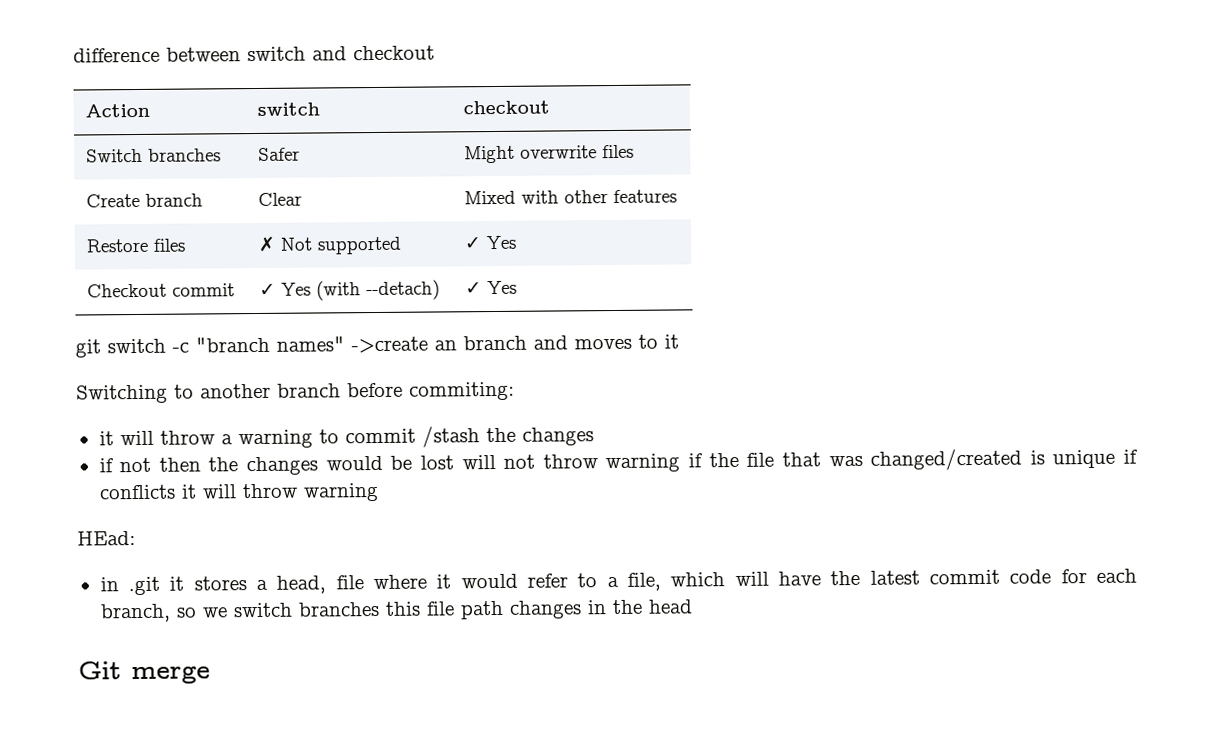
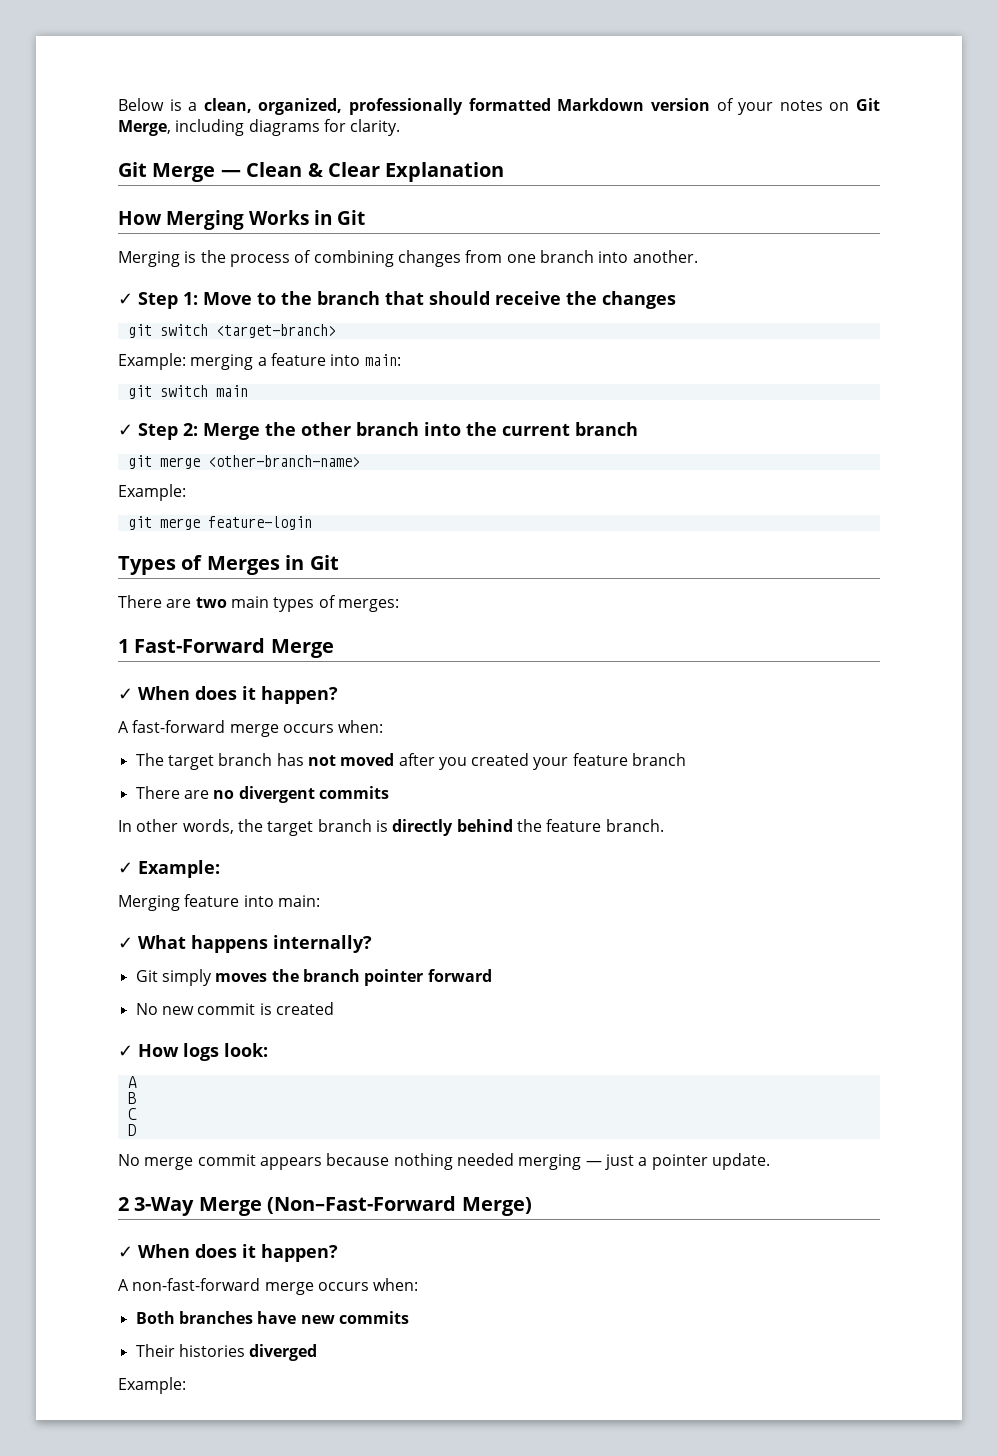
- difference between switch and checkout
- Action | switch | checkout
- Switch branches | Safer | Might overwrite files
- Create branch | Clear | Mixed with other features
- Restore files | ✗ Not supported | ✓ Yes
- Checkout commit | ✓ Yes (with --detach) | ✓ Yes
- git switch -c "branch names" ->create an branch and moves to it
- Switching to another branch before commiting:
- it will throw a warning to commit /stash the changes
- if not then the changes would be lost will not throw warning if the file that was changed/created is unique if conflicts it will throw warning
- HEad:
- in .git it stores a head, file where it would refer to a file, which will have the latest commit code for each branch, so we switch branches this file path changes in the head
- Git merge
+ Below is a clean, organized, professionally formatted Markdown version of your notes on Git Merge, including diagrams for clarity.
+ Git Merge — Clean & Clear Explanation
+ How Merging Works in Git
+ Merging is the process of combining changes from one branch into another.
+ ✓ Step 1: Move to the branch that should receive the changes
+ git switch <target-branch>
+ Example: merging a feature into main:
+ git switch main
+ ✓ Step 2: Merge the other branch into the current branch
+ git merge <other-branch-name>
+ Example:
+ git merge feature-login
+ Types of Merges in Git
+ There are two main types of merges:
+ 1 Fast-Forward Merge
+ ✓ When does it happen?
+ A fast-forward merge occurs when:
+ The target branch has not moved after you created your feature branch
+ There are no divergent commits
+ In other words, the target branch is directly behind the feature branch.
+ ✓ Example:
+ Merging feature into main:
+ ✓ What happens internally?
+ Git simply moves the branch pointer forward
+ No new commit is created
+ ✓ How logs look:
+ A
+ B
+ C
+ D
+ No merge commit appears because nothing needed merging — just a pointer update.
+ 2 3-Way Merge (Non–Fast-Forward Merge)
+ ✓ When does it happen?
+ A non-fast-forward merge occurs when:
+ Both branches have new commits
+ Their histories diverged
+ Example:

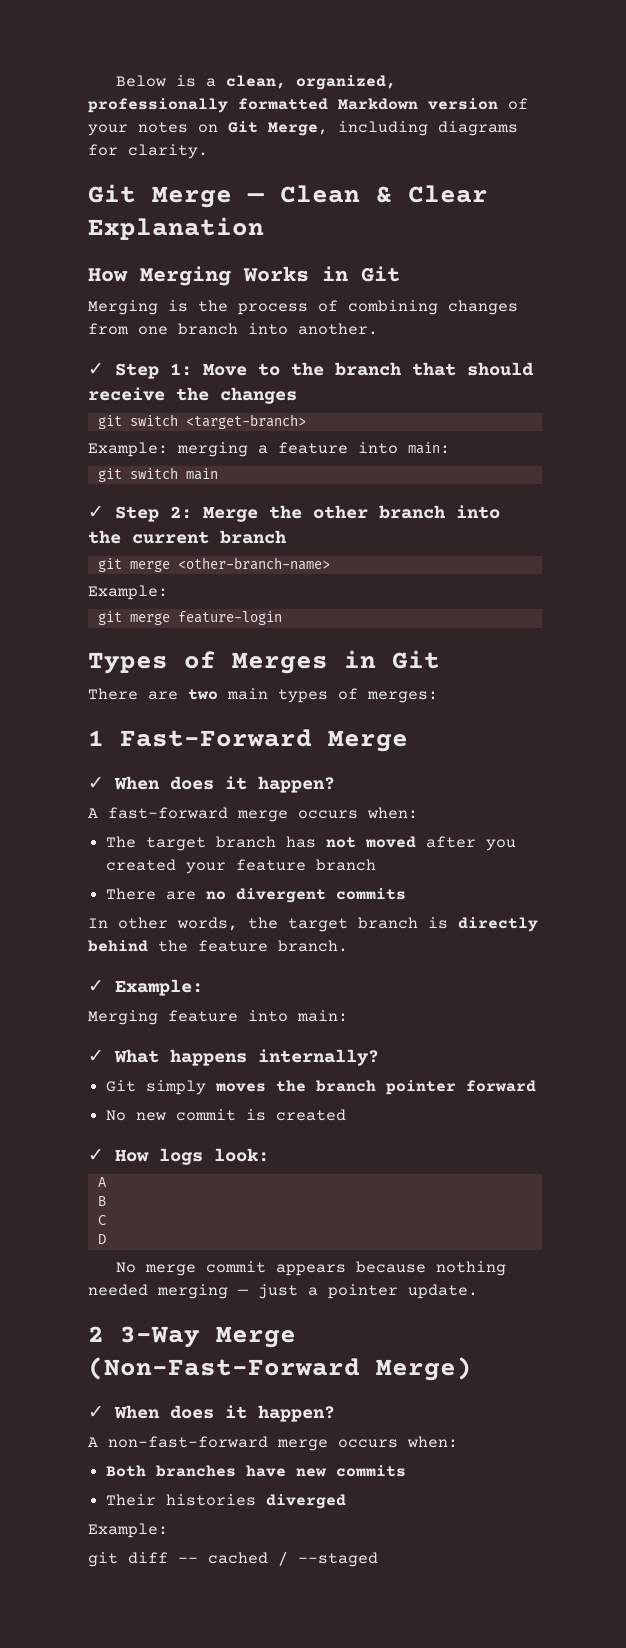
+ git diff -- cached / --staged

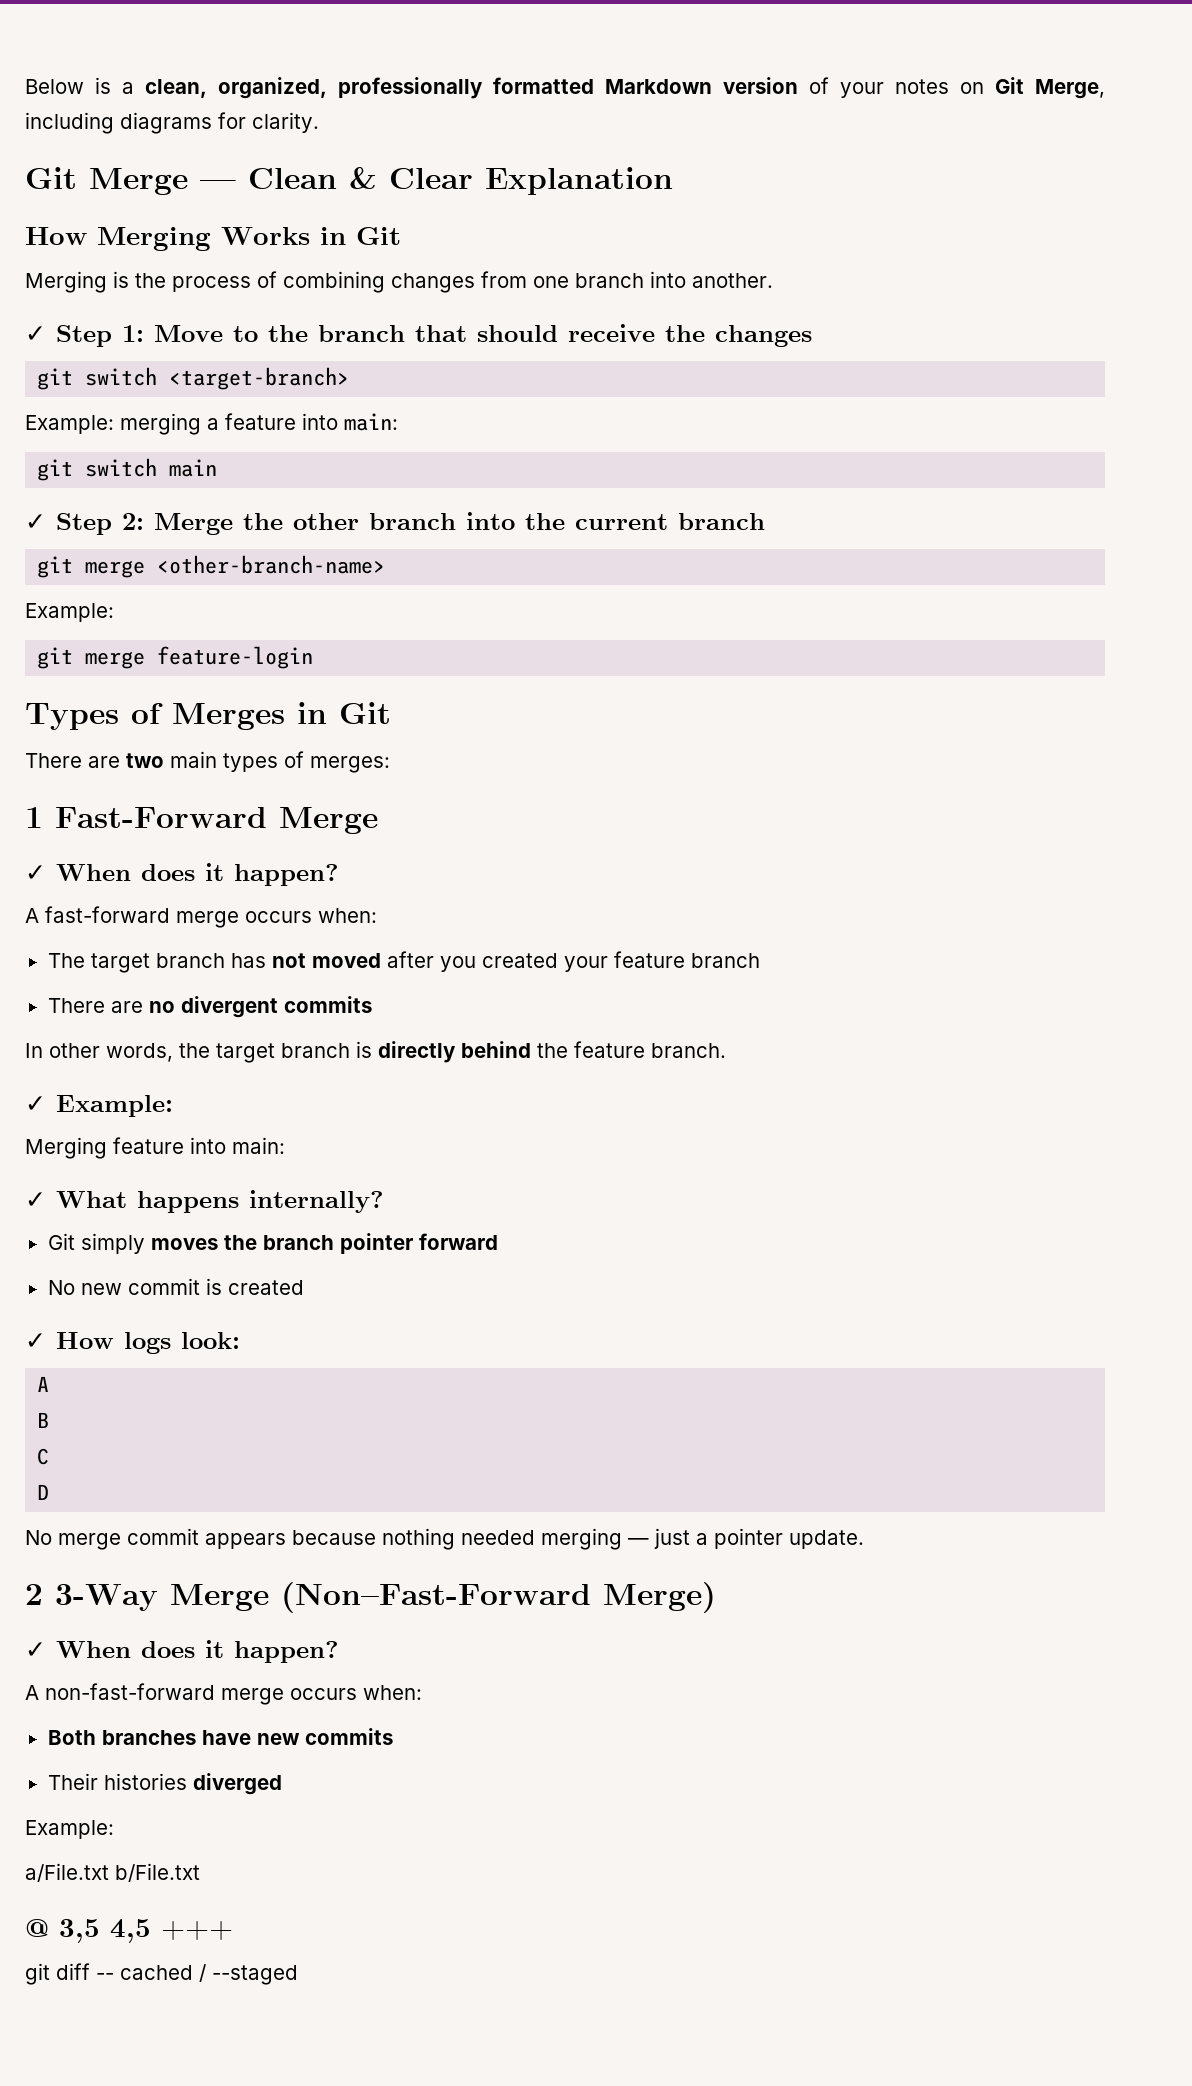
+ a/File.txt b/File.txt
+ @ 3,5 4,5 +++

